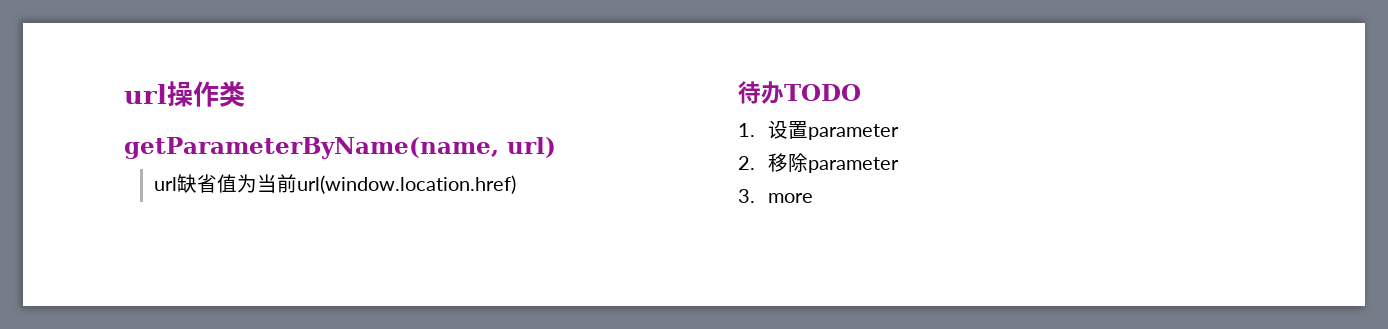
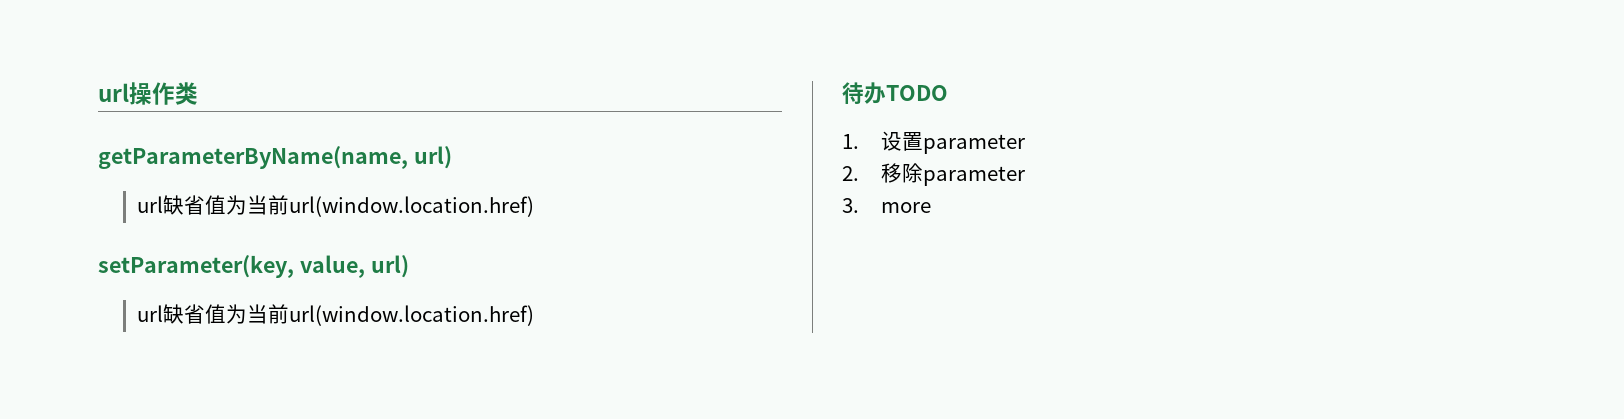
+ setParameter(key, value, url)
+ url缺省值为当前url(window.location.href)

